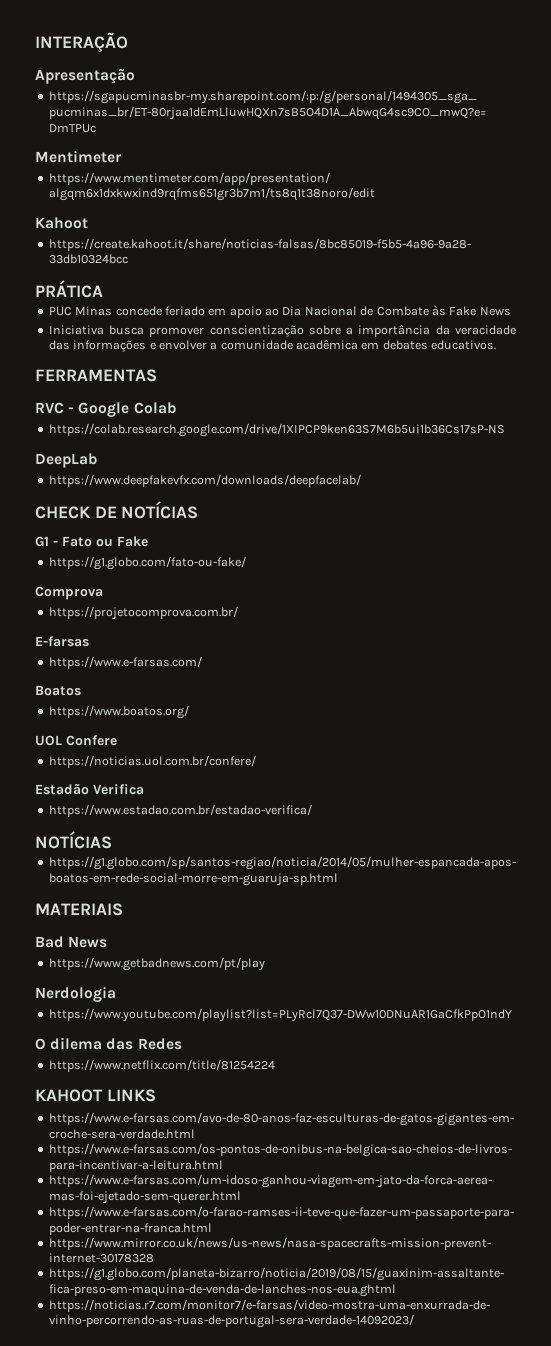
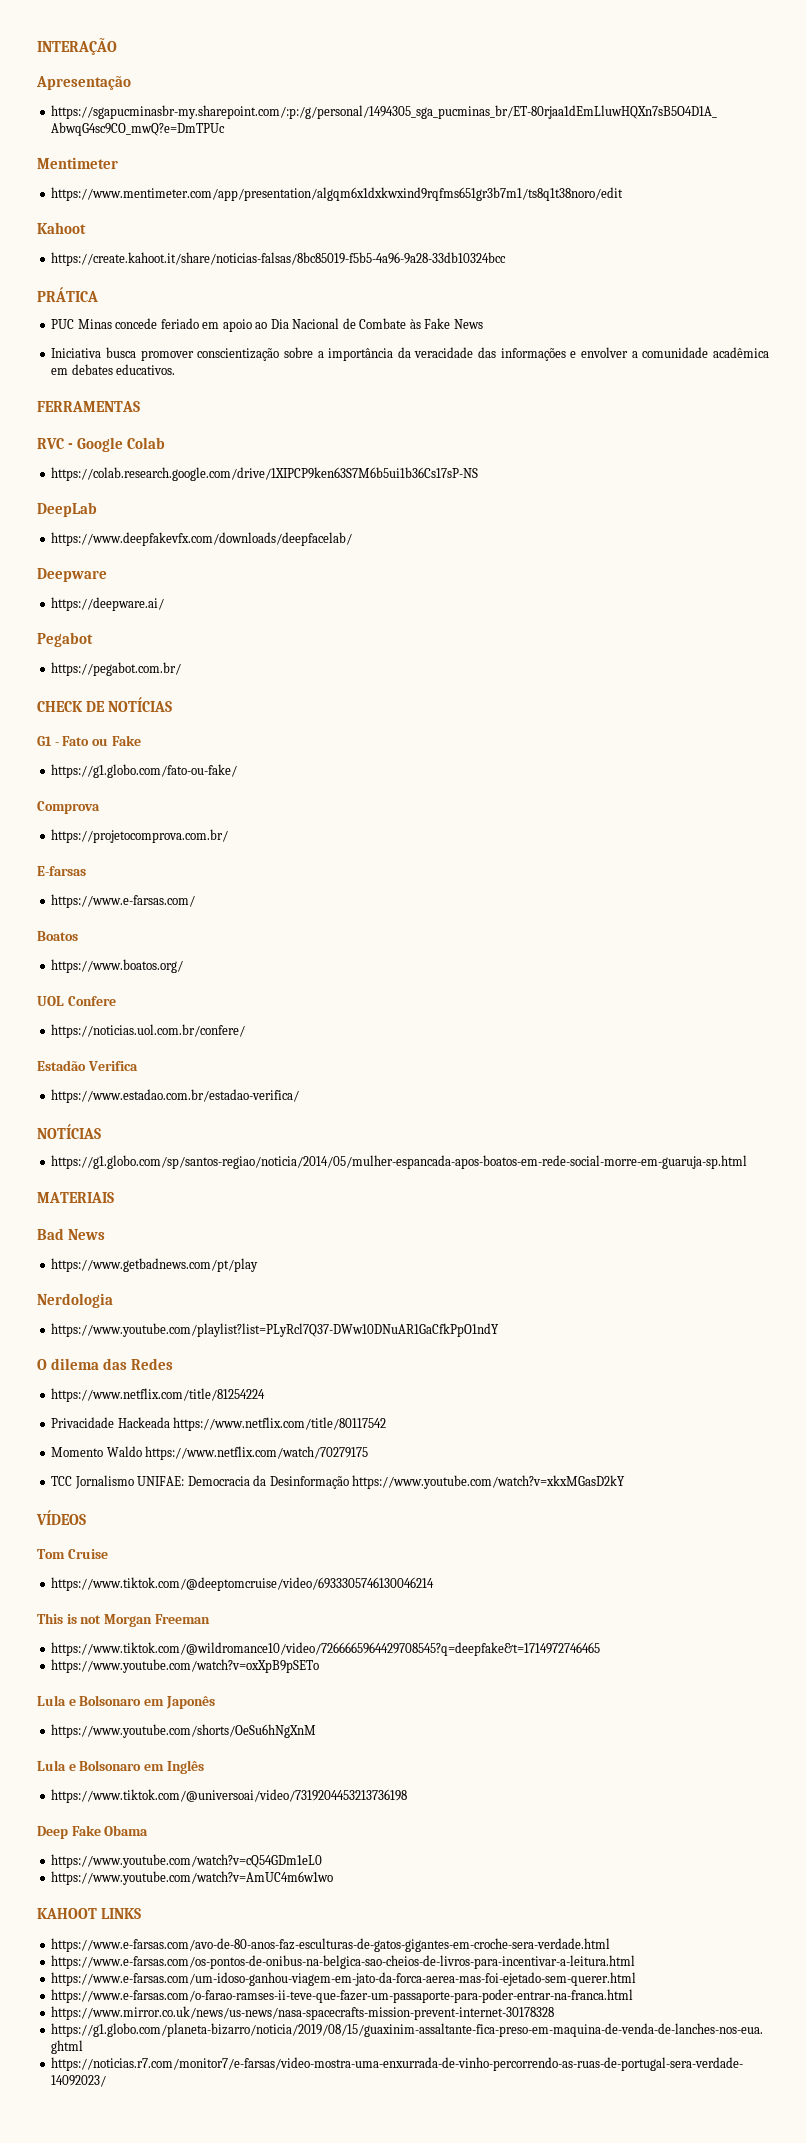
+ Deepware
+ https://deepware.ai/
+ Pegabot
+ https://pegabot.com.br/
+ Privacidade Hackeada https://www.netflix.com/title/80117542
+ Momento Waldo https://www.netflix.com/watch/70279175
+ TCC Jornalismo UNIFAE: Democracia da Desinformação https://www.youtube.com/watch?v=xkxMGasD2kY
+ VÍDEOS
+ Tom Cruise
+ https://www.tiktok.com/@deeptomcruise/video/6933305746130046214
+ This is not Morgan Freeman
+ https://www.tiktok.com/@wildromance10/video/7266665964429708545?q=deepfake&t=1714972746465
+ https://www.youtube.com/watch?v=oxXpB9pSETo
+ Lula e Bolsonaro em Japonês
+ https://www.youtube.com/shorts/OeSu6hNgXnM
+ Lula e Bolsonaro em Inglês
+ https://www.tiktok.com/@universoai/video/7319204453213736198
+ Deep Fake Obama
+ https://www.youtube.com/watch?v=cQ54GDm1eL0
+ https://www.youtube.com/watch?v=AmUC4m6w1wo

